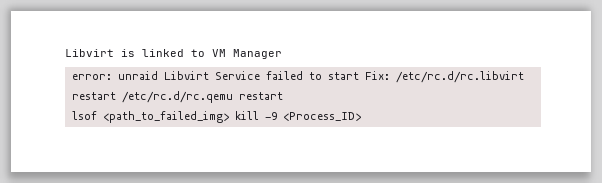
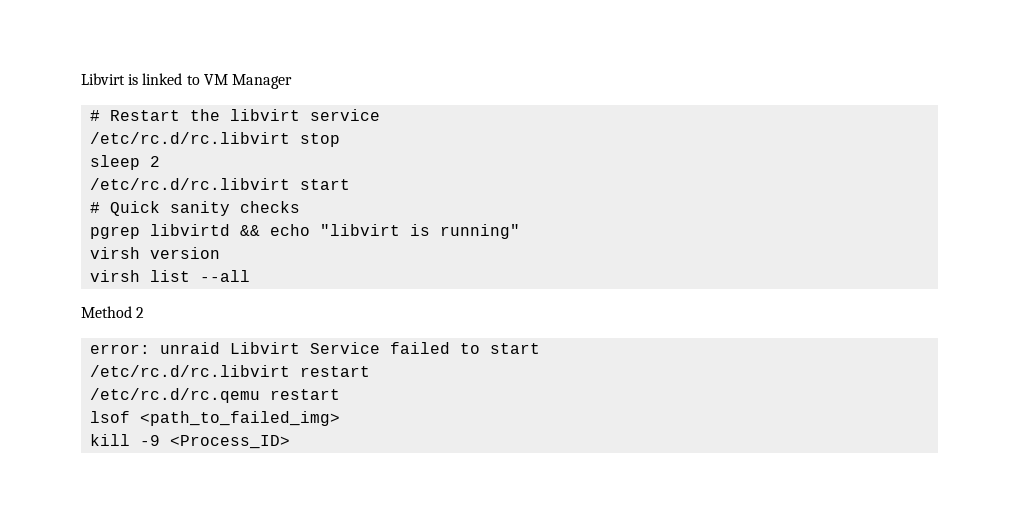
+ # Restart the libvirt service
+ /etc/rc.d/rc.libvirt stop
+ sleep 2
+ /etc/rc.d/rc.libvirt start
+ # Quick sanity checks
+ pgrep libvirtd && echo "libvirt is running"
+ virsh version
+ virsh list --all
+ Method 2
- error: unraid Libvirt Service failed to start Fix: /etc/rc.d/rc.libvirt restart /etc/rc.d/rc.qemu restart
+ error: unraid Libvirt Service failed to start
+ /etc/rc.d/rc.libvirt restart
+ /etc/rc.d/rc.qemu restart
- lsof <path_to_failed_img> kill -9 <Process_ID>
+ lsof <path_to_failed_img>
+ kill -9 <Process_ID>

